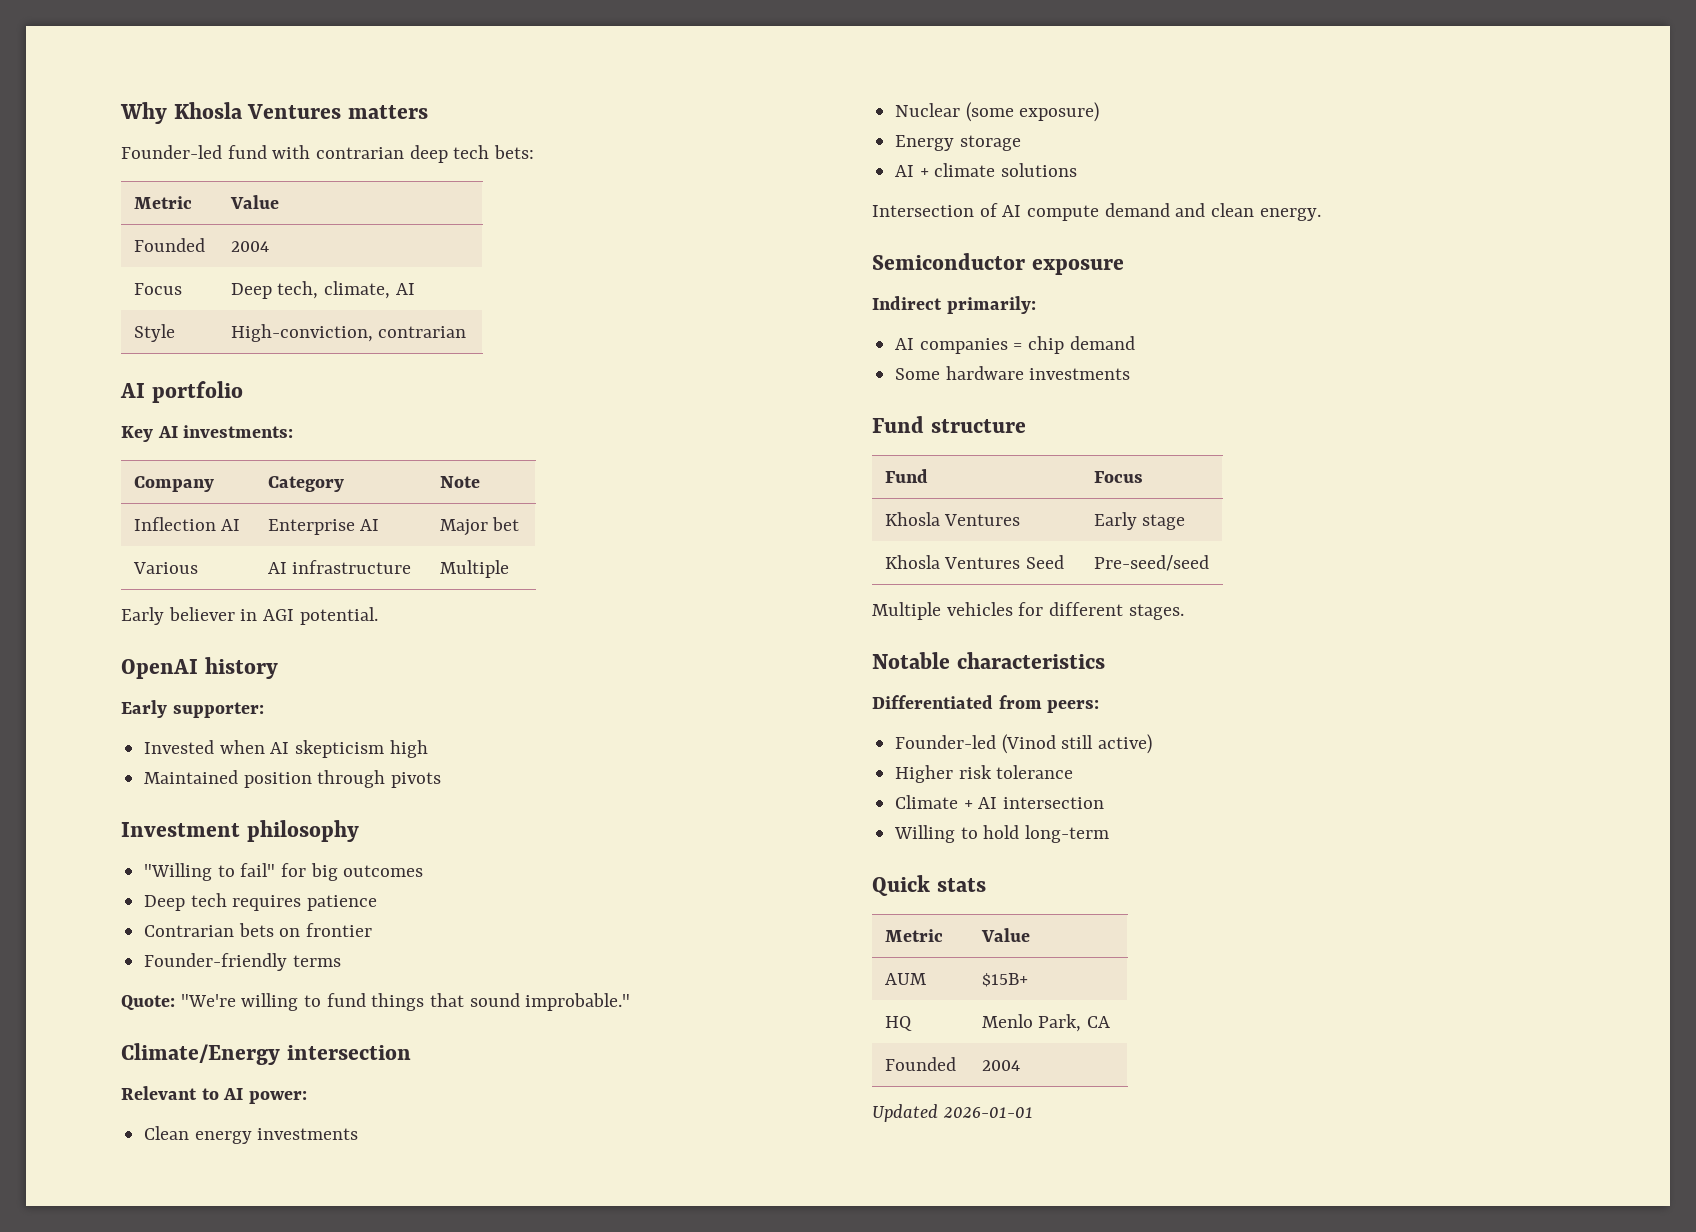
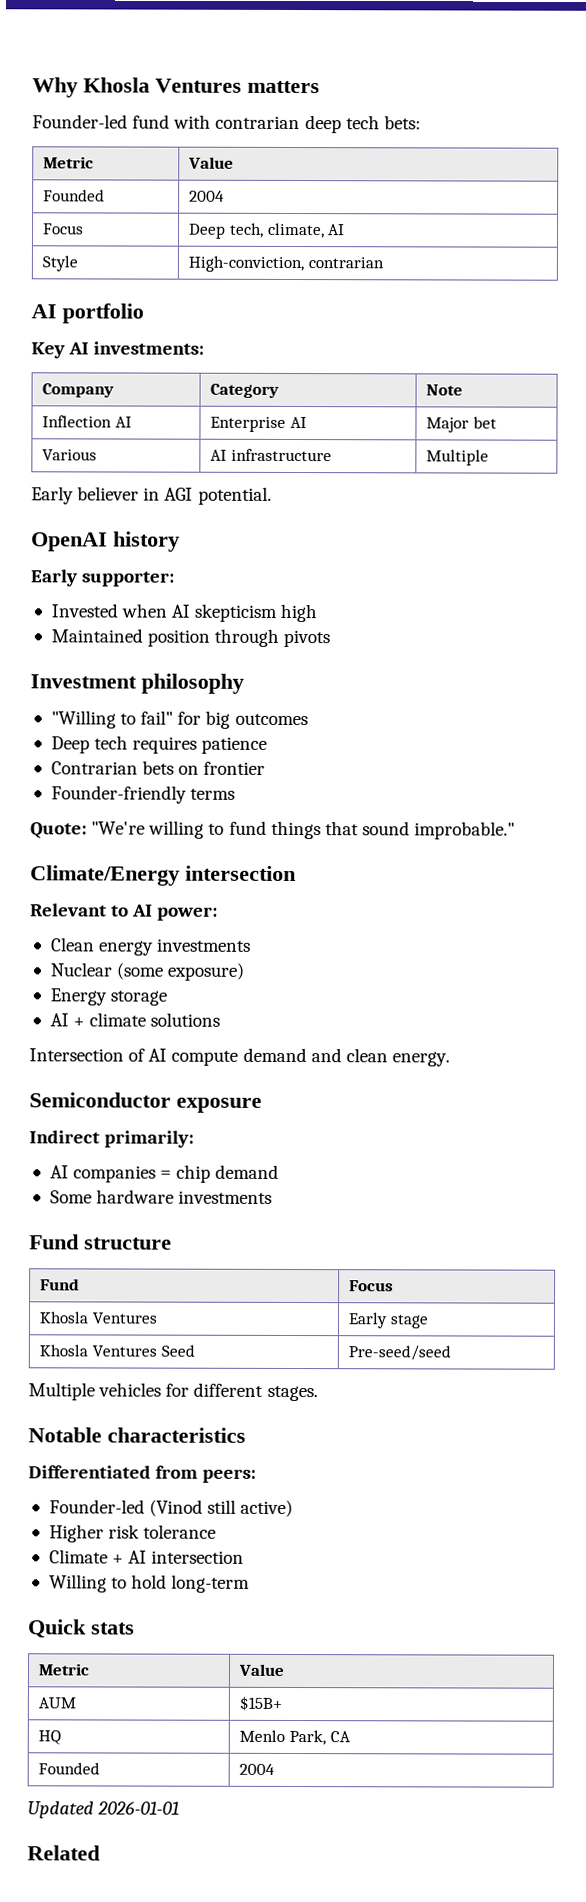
+ Related

